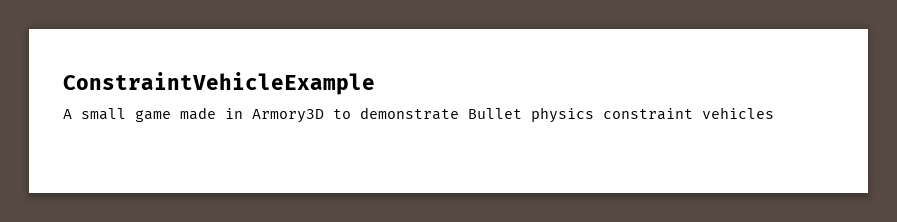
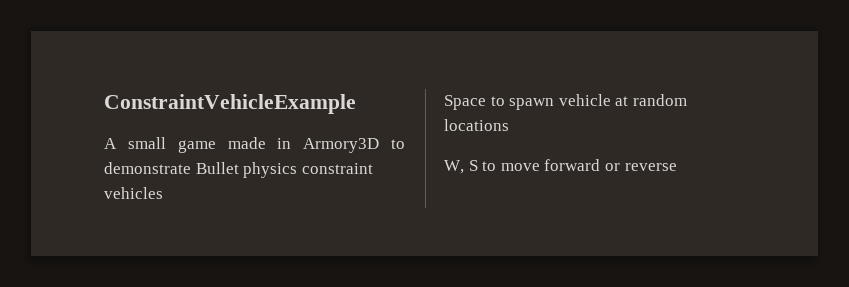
+ Space to spawn vehicle at random locations
+ W, S to move forward or reverse

